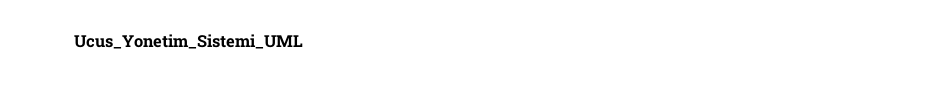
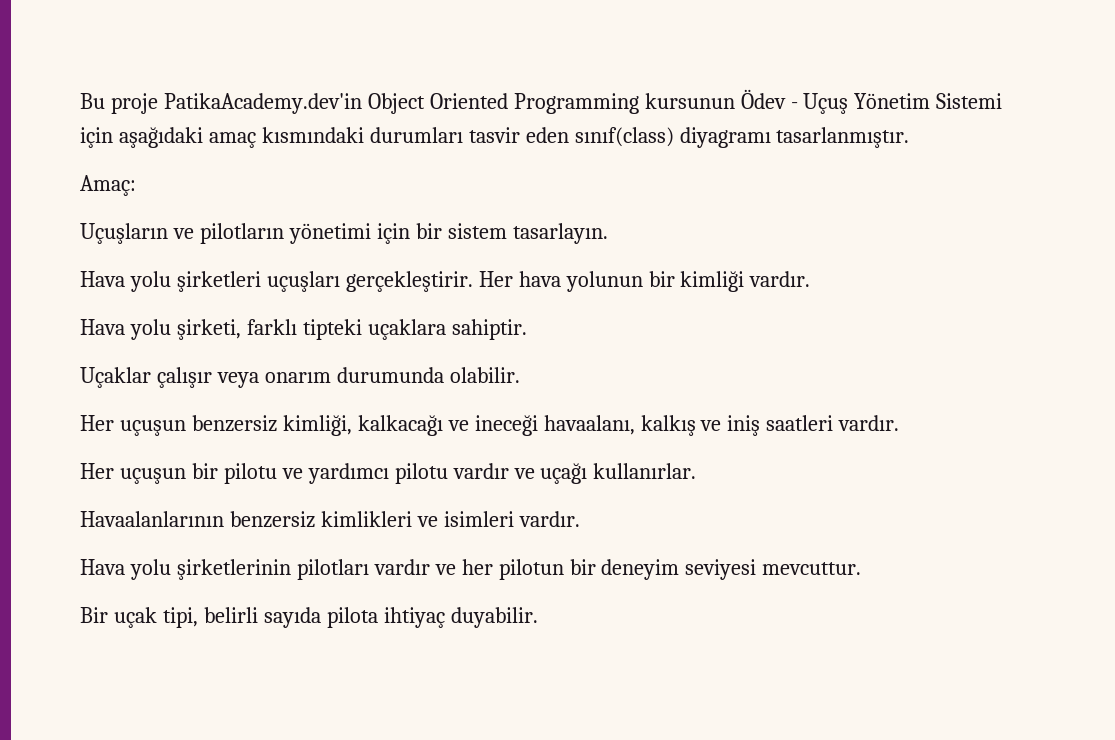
- Ucus_Yonetim_Sistemi_UML
+ Bu proje PatikaAcademy.dev'in Object Oriented Programming kursunun Ödev - Uçuş Yönetim Sistemi için aşağıdaki amaç kısmındaki durumları tasvir eden sınıf(class) diyagramı tasarlanmıştır.
+ Amaç:
+ Uçuşların ve pilotların yönetimi için bir sistem tasarlayın.
+ Hava yolu şirketleri uçuşları gerçekleştirir. Her hava yolunun bir kimliği vardır.
+ Hava yolu şirketi, farklı tipteki uçaklara sahiptir.
+ Uçaklar çalışır veya onarım durumunda olabilir.
+ Her uçuşun benzersiz kimliği, kalkacağı ve ineceği havaalanı, kalkış ve iniş saatleri vardır.
+ Her uçuşun bir pilotu ve yardımcı pilotu vardır ve uçağı kullanırlar.
+ Havaalanlarının benzersiz kimlikleri ve isimleri vardır.
+ Hava yolu şirketlerinin pilotları vardır ve her pilotun bir deneyim seviyesi mevcuttur.
+ Bir uçak tipi, belirli sayıda pilota ihtiyaç duyabilir.

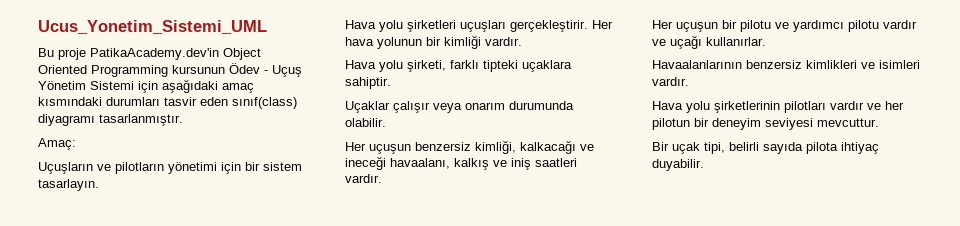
+ Ucus_Yonetim_Sistemi_UML

